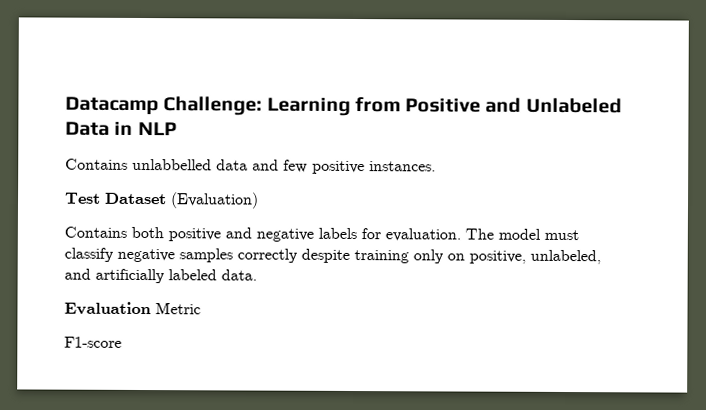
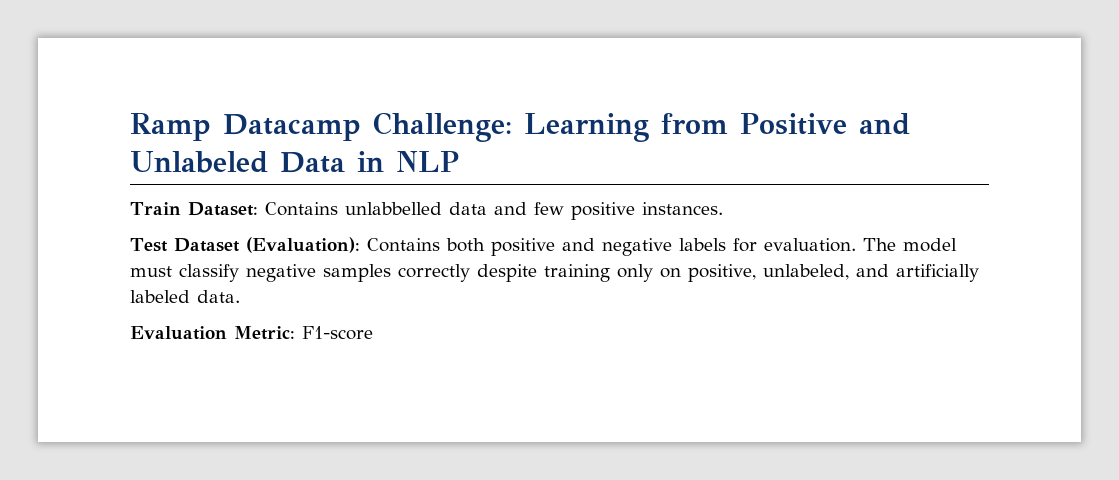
- Datacamp Challenge: Learning from Positive and Unlabeled Data in NLP
+ Ramp Datacamp Challenge: Learning from Positive and Unlabeled Data in NLP
- Contains unlabbelled data and few positive instances.
+ Train Dataset: Contains unlabbelled data and few positive instances.
- Test Dataset (Evaluation)
- Contains both positive and negative labels for evaluation.
+ Test Dataset (Evaluation): Contains both positive and negative labels for evaluation.
- Evaluation Metric
- F1-score
+ Evaluation Metric: F1-score

